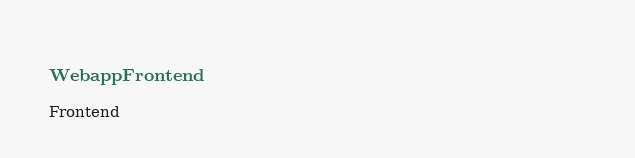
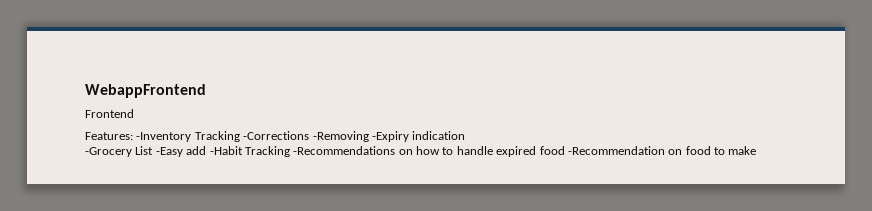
+ Features: -Inventory Tracking -Corrections -Removing -Expiry indication
+ -Grocery List -Easy add -Habit Tracking -Recommendations on how to handle expired food -Recommendation on food to make

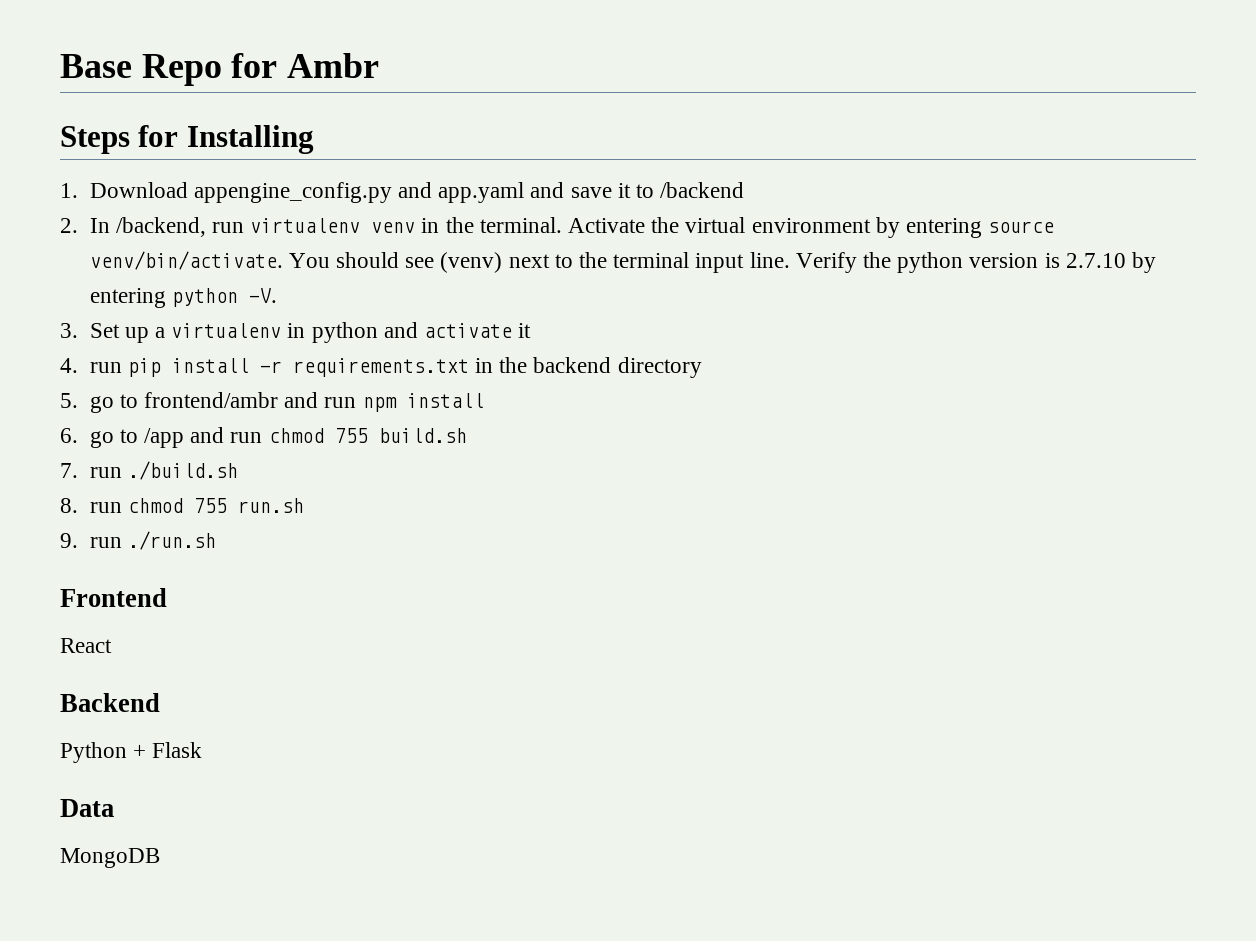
- WebappFrontend
+ Base Repo for Ambr
+ Steps for Installing
+ 1. Download appengine_config.py and app.yaml and save it to /backend
+ 2. In /backend, run virtualenv venv in the terminal. Activate the virtual environment by entering source venv/bin/activate. You should see (venv) next to the terminal input line. Verify the python version is 2.7.10 by entering python -V.
+ 3. Set up a virtualenv in python and activate it
+ 4. run pip install -r requirements.txt in the backend directory
+ 5. go to frontend/ambr and run npm install
+ 6. go to /app and run chmod 755 build.sh
+ 7. run ./build.sh
+ 8. run chmod 755 run.sh
+ 9. run ./run.sh
  Frontend
- Features: -Inventory Tracking -Corrections -Removing -Expiry indication
- -Grocery List -Easy add -Habit Tracking -Recommendations on how to handle expired food -Recommendation on food to make
+ React
+ Backend
+ Python + Flask
+ Data
+ MongoDB

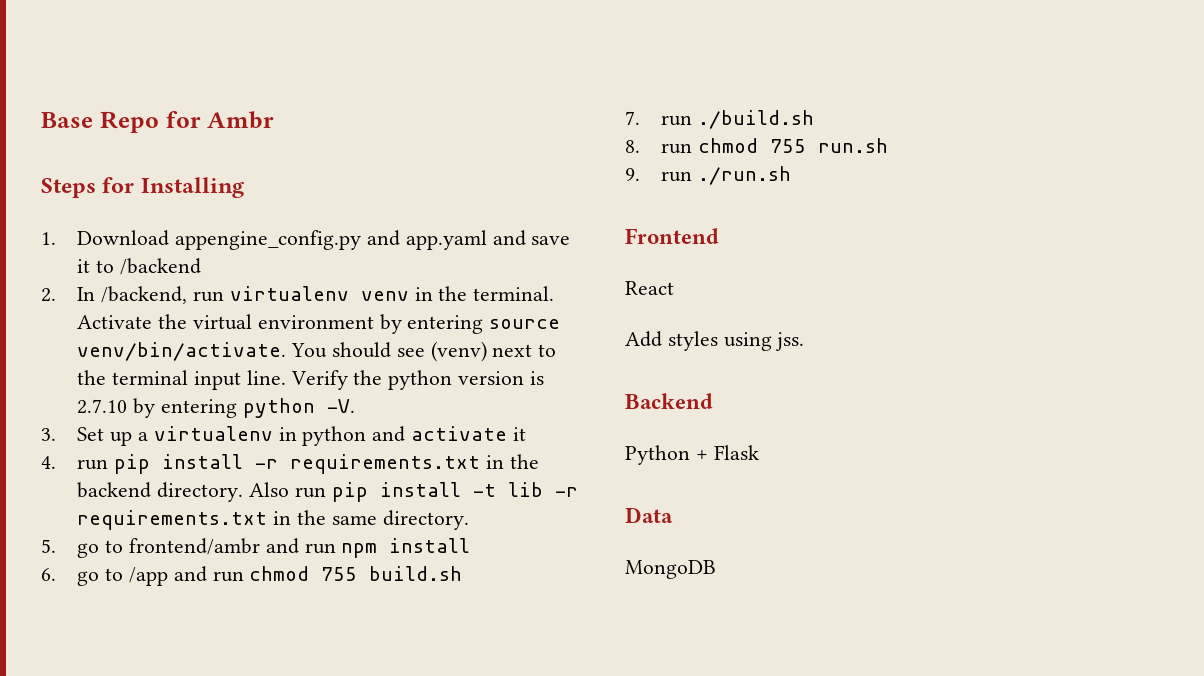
- 4. run pip install -r requirements.txt in the backend directory
+ 4. run pip install -r requirements.txt in the backend directory. Also run pip install -t lib -r requirements.txt in the same directory.
+ Add styles using jss.

